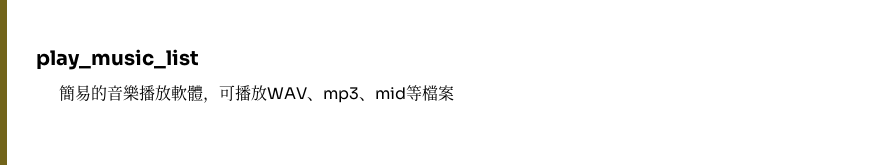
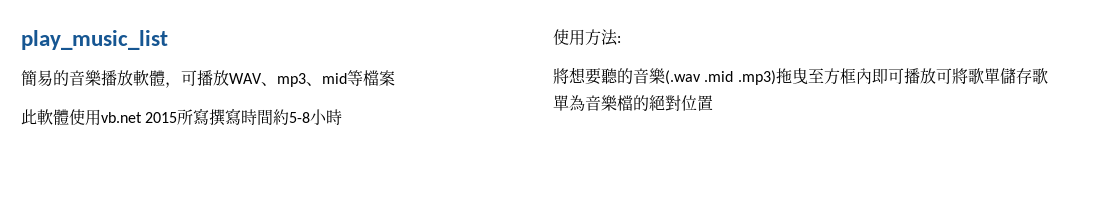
+ 此軟體使用vb.net 2015所寫撰寫時間約5-8小時
+ 使用方法:
+ 將想要聽的音樂(.wav .mid .mp3)拖曳至方框內即可播放可將歌單儲存歌單為音樂檔的絕對位置

